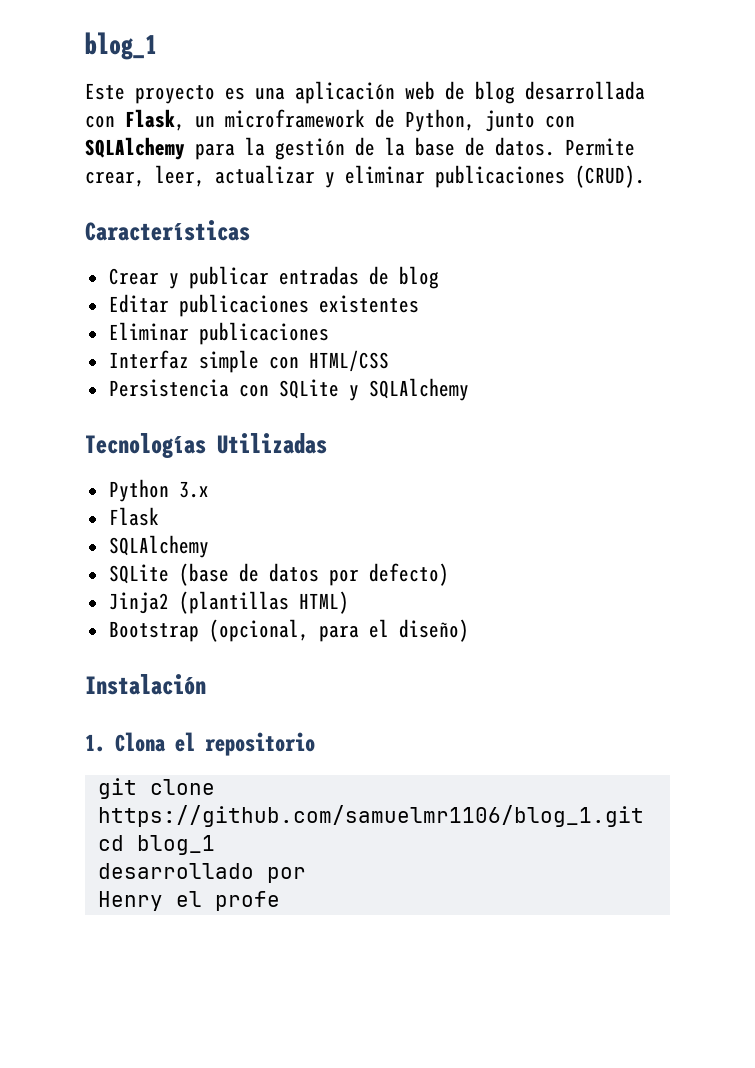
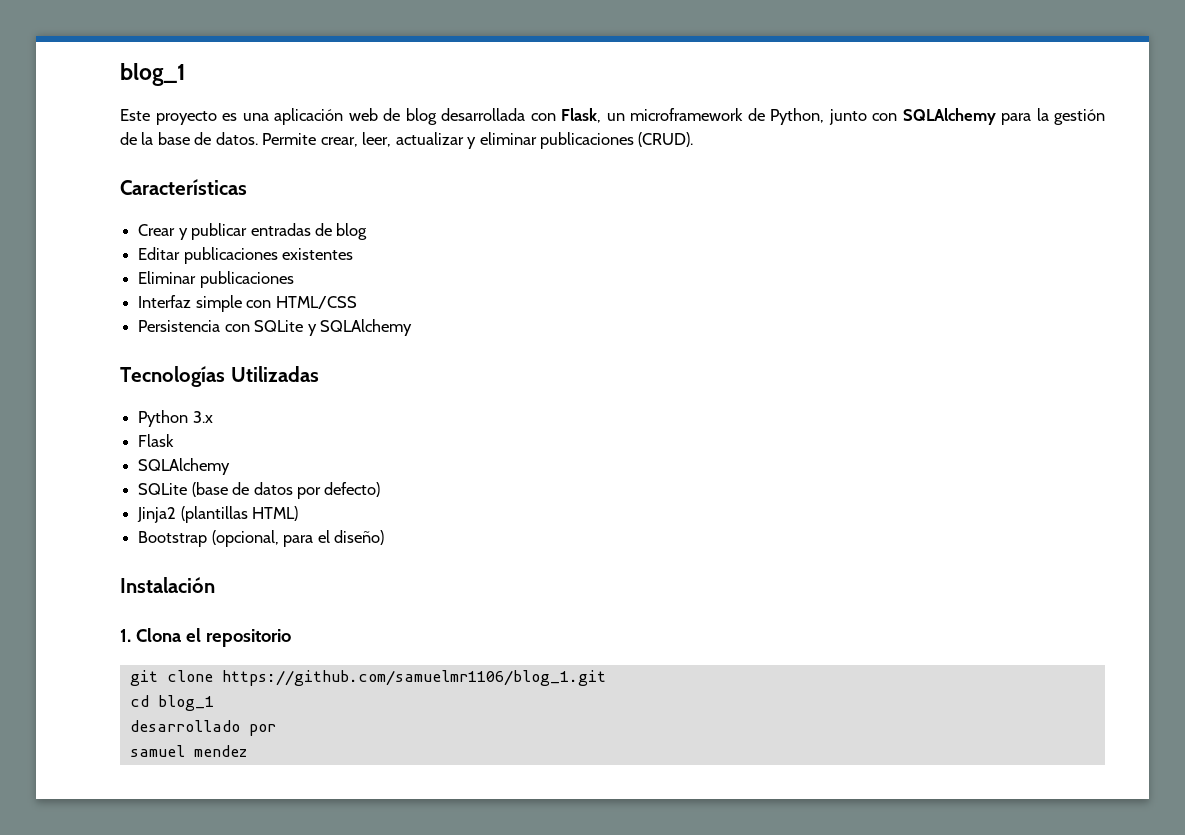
- Henry el profe
+ samuel mendez

